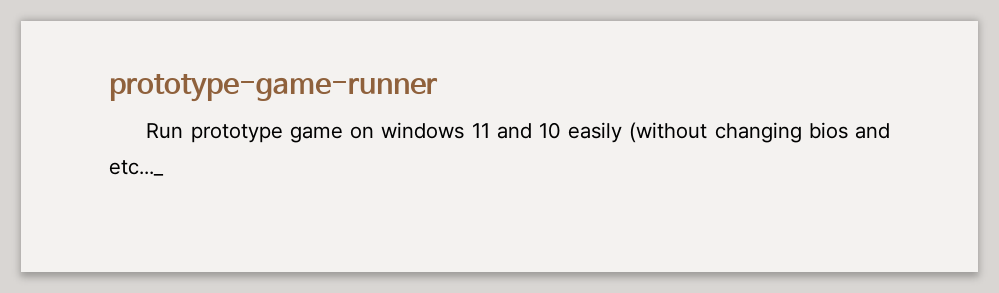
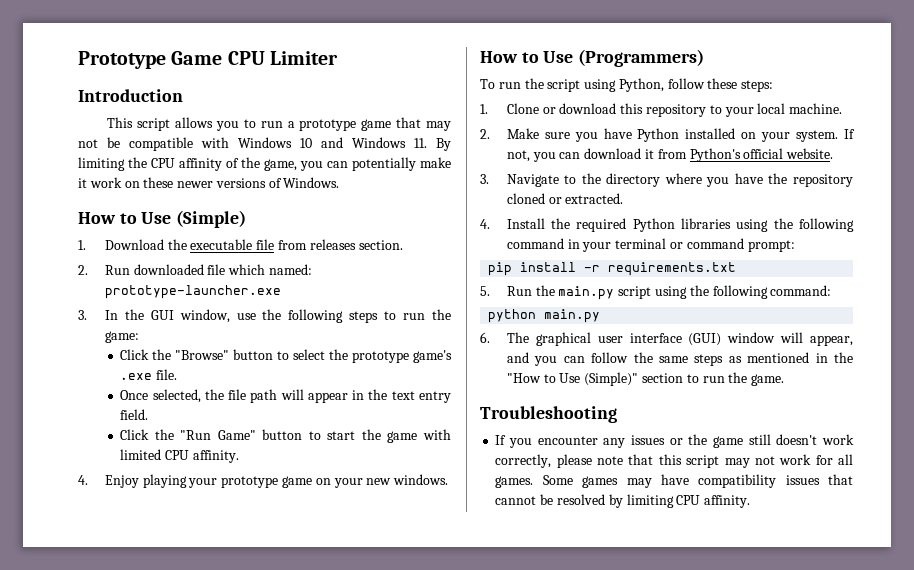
- prototype-game-runner
- Run prototype game on windows 11 and 10 easily (without changing bios and etc..._
+ Prototype Game CPU Limiter
+ Introduction
+ This script allows you to run a prototype game that may not be compatible with Windows 10 and Windows 11. By limiting the CPU affinity of the game, you can potentially make it work on these newer versions of Windows.
+ How to Use (Simple)
+ 1. Download the executable file from releases section.
+ 2. Run downloaded file which named: prototype-launcher.exe
+ 3. In the GUI window, use the following steps to run the game:
+ Click the "Browse" button to select the prototype game's .exe file.
+ Once selected, the file path will appear in the text entry field.
+ Click the "Run Game" button to start the game with limited CPU affinity.
+ 4. Enjoy playing your prototype game on your new windows.
+ How to Use (Programmers)
+ To run the script using Python, follow these steps:
+ 1. Clone or download this repository to your local machine.
+ 2. Make sure you have Python installed on your system. If not, you can download it from Python's official website.
+ 3. Navigate to the directory where you have the repository cloned or extracted.
+ 4. Install the required Python libraries using the following command in your terminal or command prompt:
+ pip install -r requirements.txt
+ 5. Run the main.py script using the following command:
+ python main.py
+ 6. The graphical user interface (GUI) window will appear, and you can follow the same steps as mentioned in the "How to Use (Simple)" section to run the game.
+ Troubleshooting
+ If you encounter any issues or the game still doesn't work correctly, please note that this script may not work for all games. Some games may have compatibility issues that cannot be resolved by limiting CPU affinity.

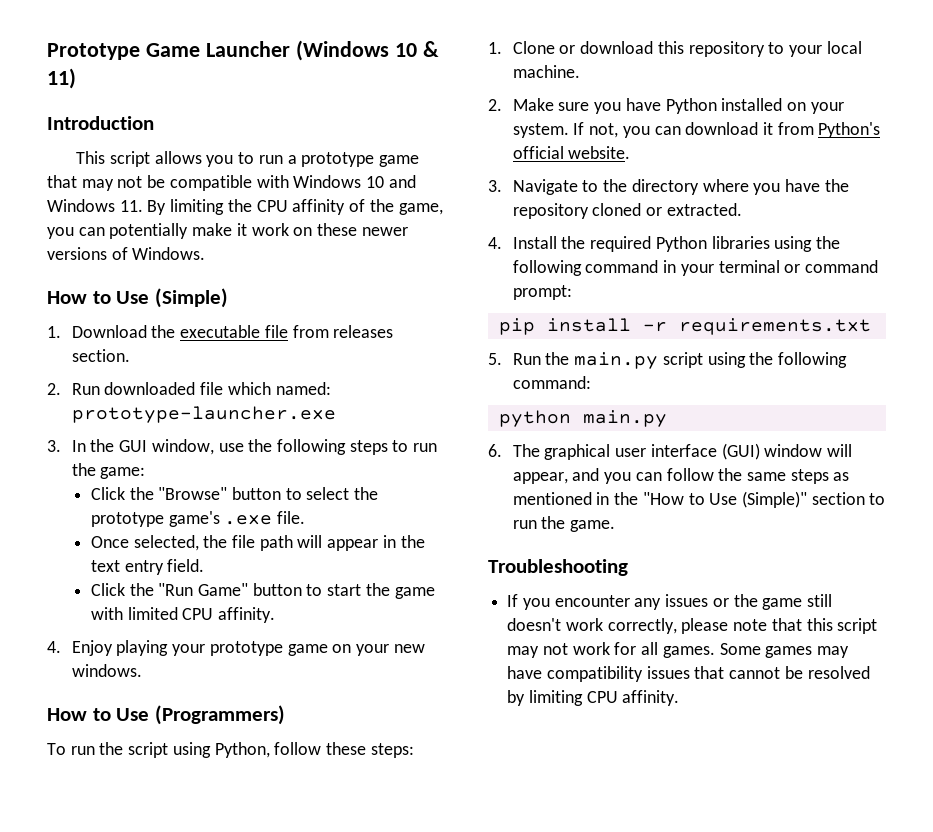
- Prototype Game CPU Limiter
+ Prototype Game Launcher (Windows 10 & 11)

